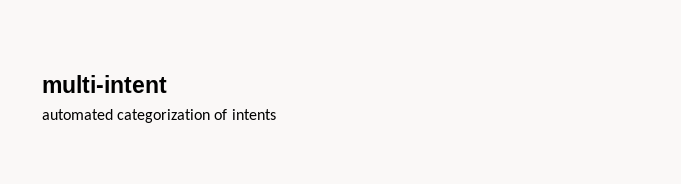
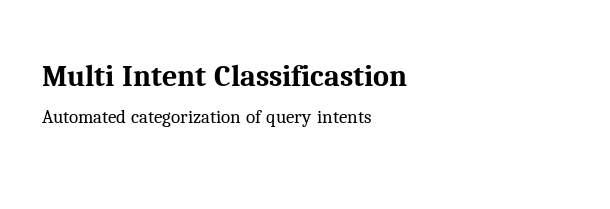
- multi-intent
- automated categorization of intents
+ Multi Intent Classificastion
+ Automated categorization of query intents

